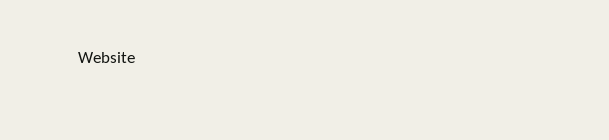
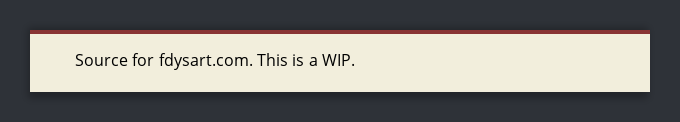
- Website
+ Source for fdysart.com. This is a WIP.

